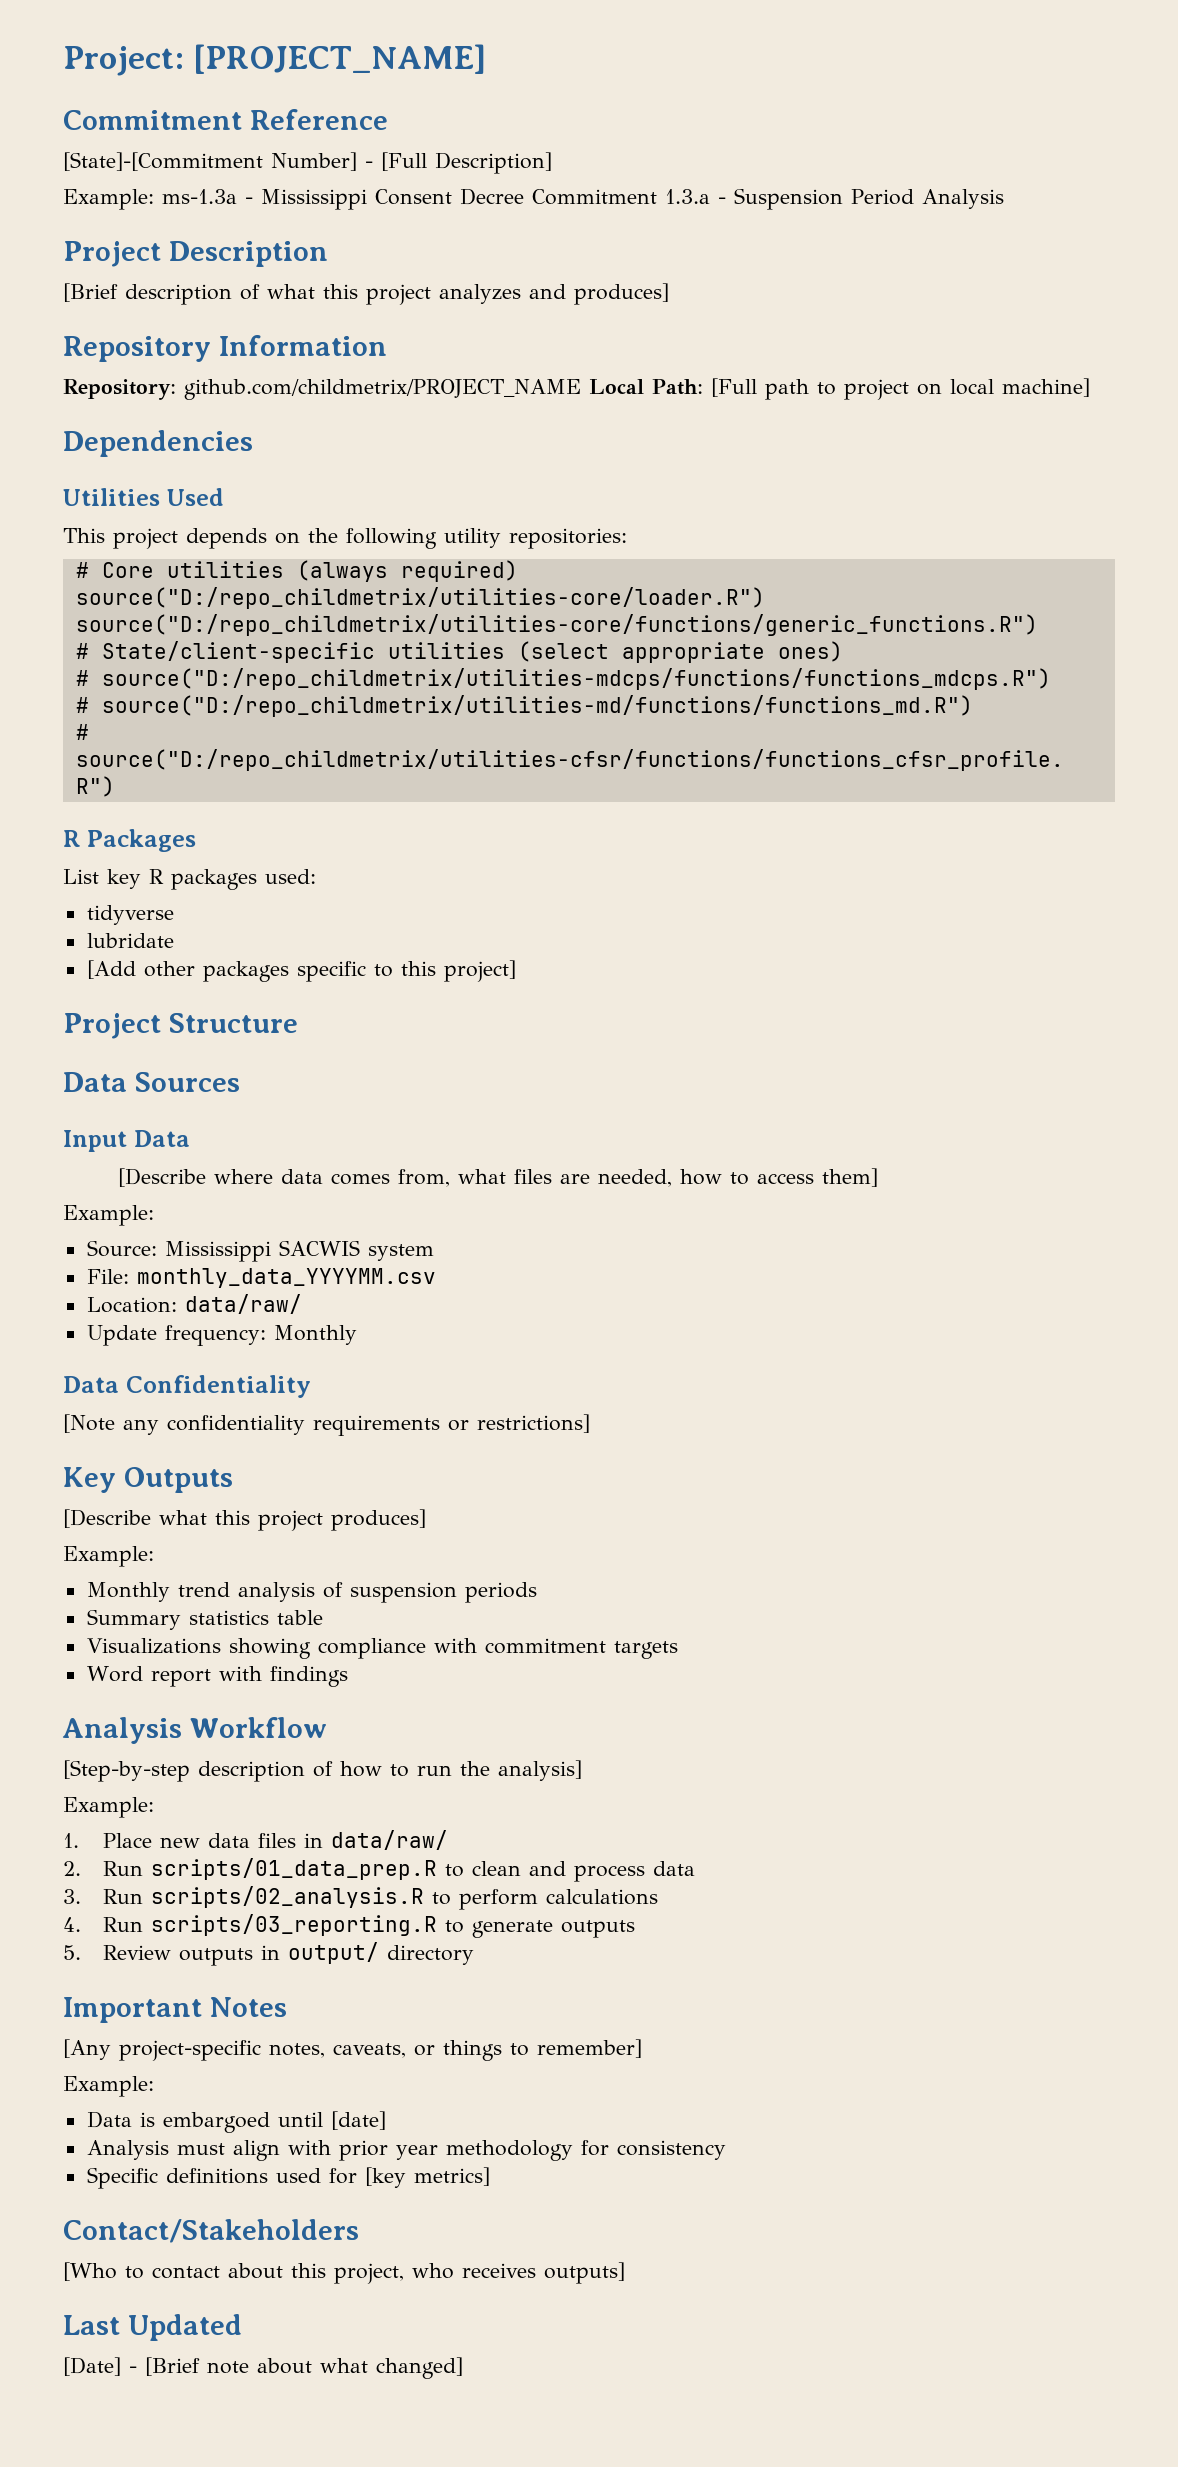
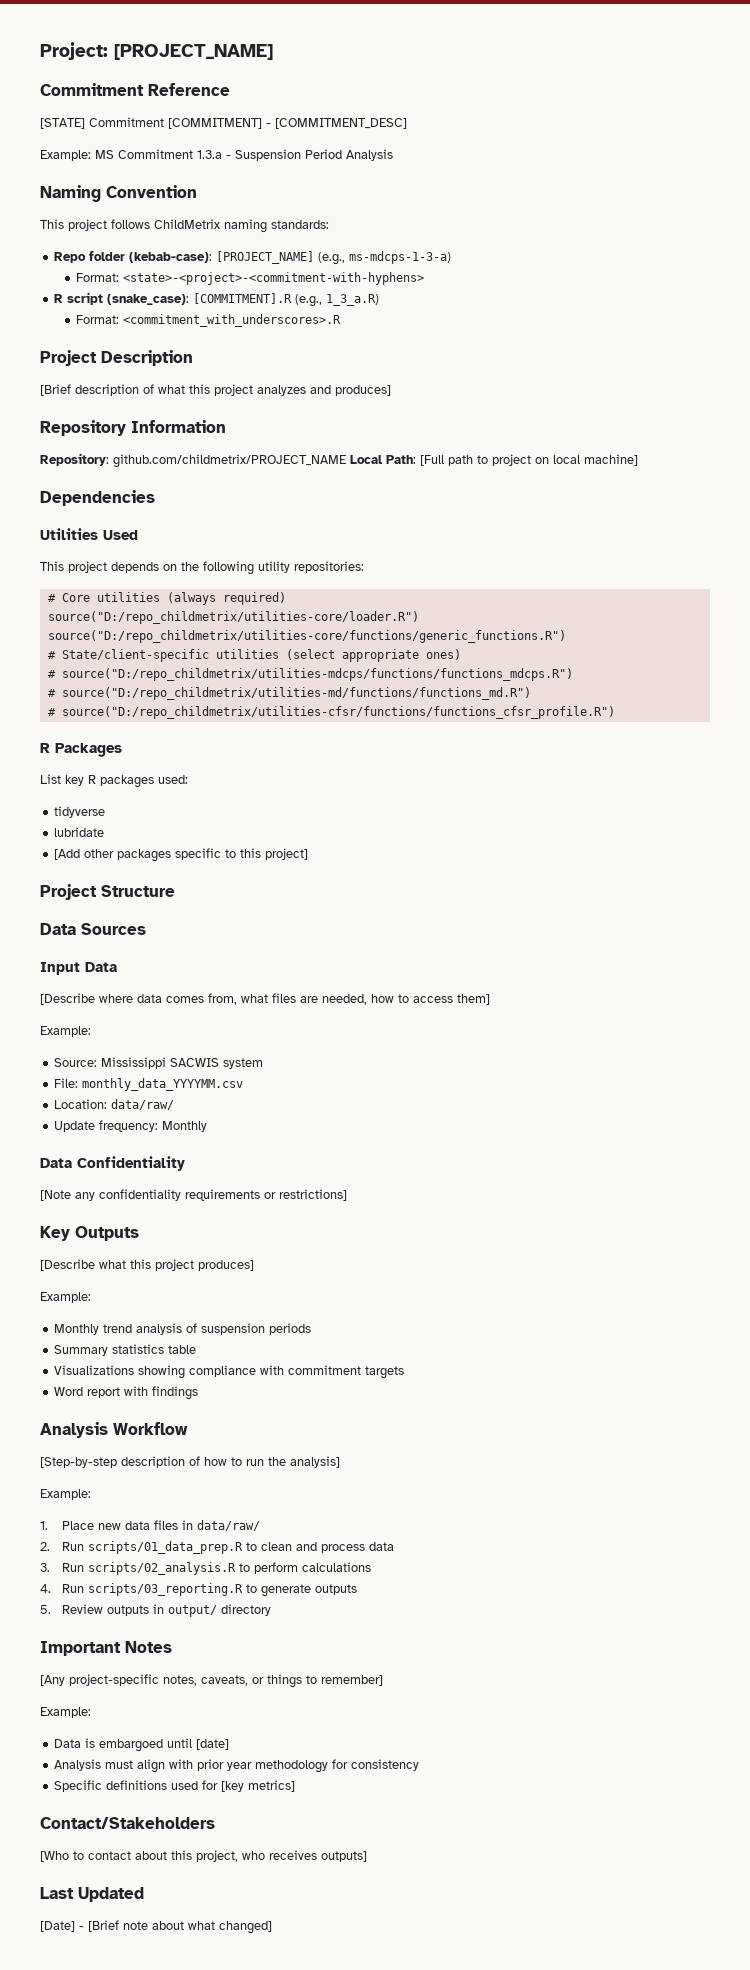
- [State]-[Commitment Number] - [Full Description]
- Example: ms-1.3a - Mississippi Consent Decree Commitment 1.3.a - Suspension Period Analysis
+ [STATE] Commitment [COMMITMENT] - [COMMITMENT_DESC]
+ Example: MS Commitment 1.3.a - Suspension Period Analysis
+ Naming Convention
+ This project follows ChildMetrix naming standards:
+ Repo folder (kebab-case): [PROJECT_NAME] (e.g., ms-mdcps-1-3-a)
+ Format: <state>-<project>-<commitment-with-hyphens>
+ R script (snake_case): [COMMITMENT].R (e.g., 1_3_a.R)
+ Format: <commitment_with_underscores>.R

